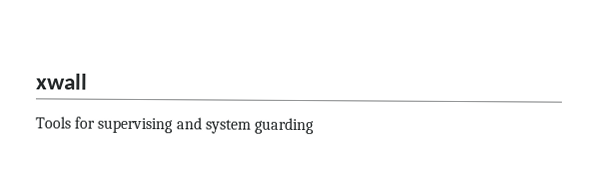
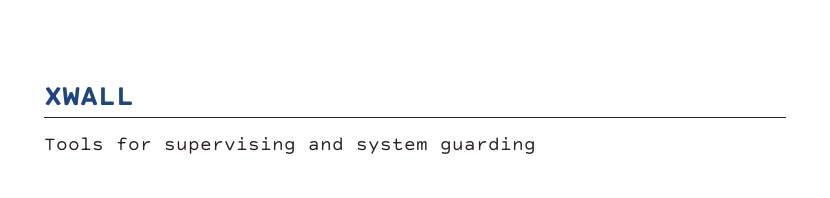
- xwall
+ XWALL

